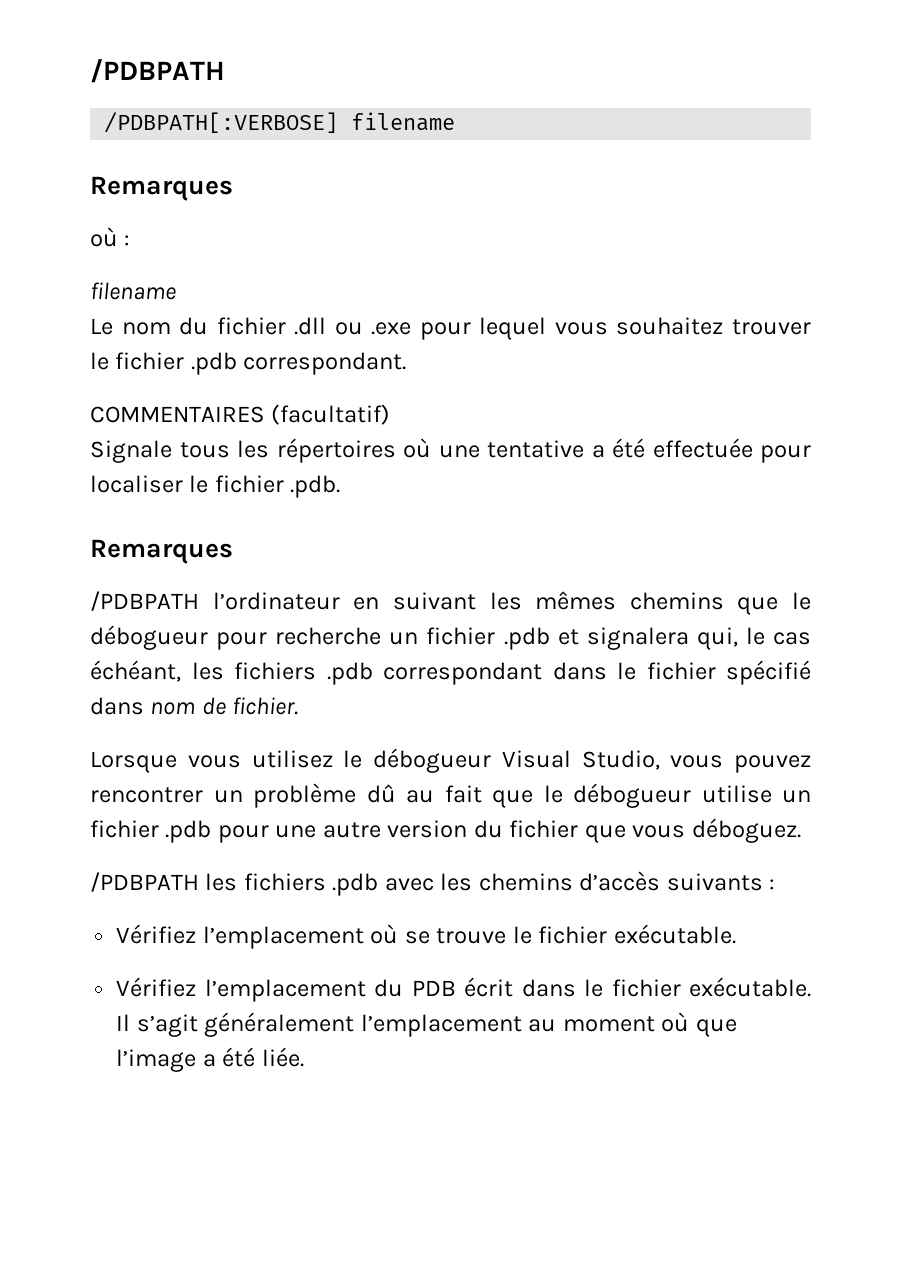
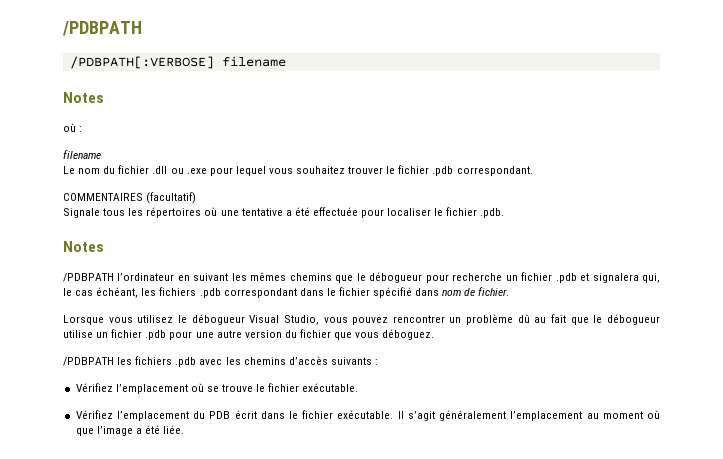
  /PDBPATH[:VERBOSE] filename
- Remarques
+ Notes
  Signale tous les répertoires où une tentative a été effectuée pour localiser le fichier .pdb.
- Remarques
+ Notes

